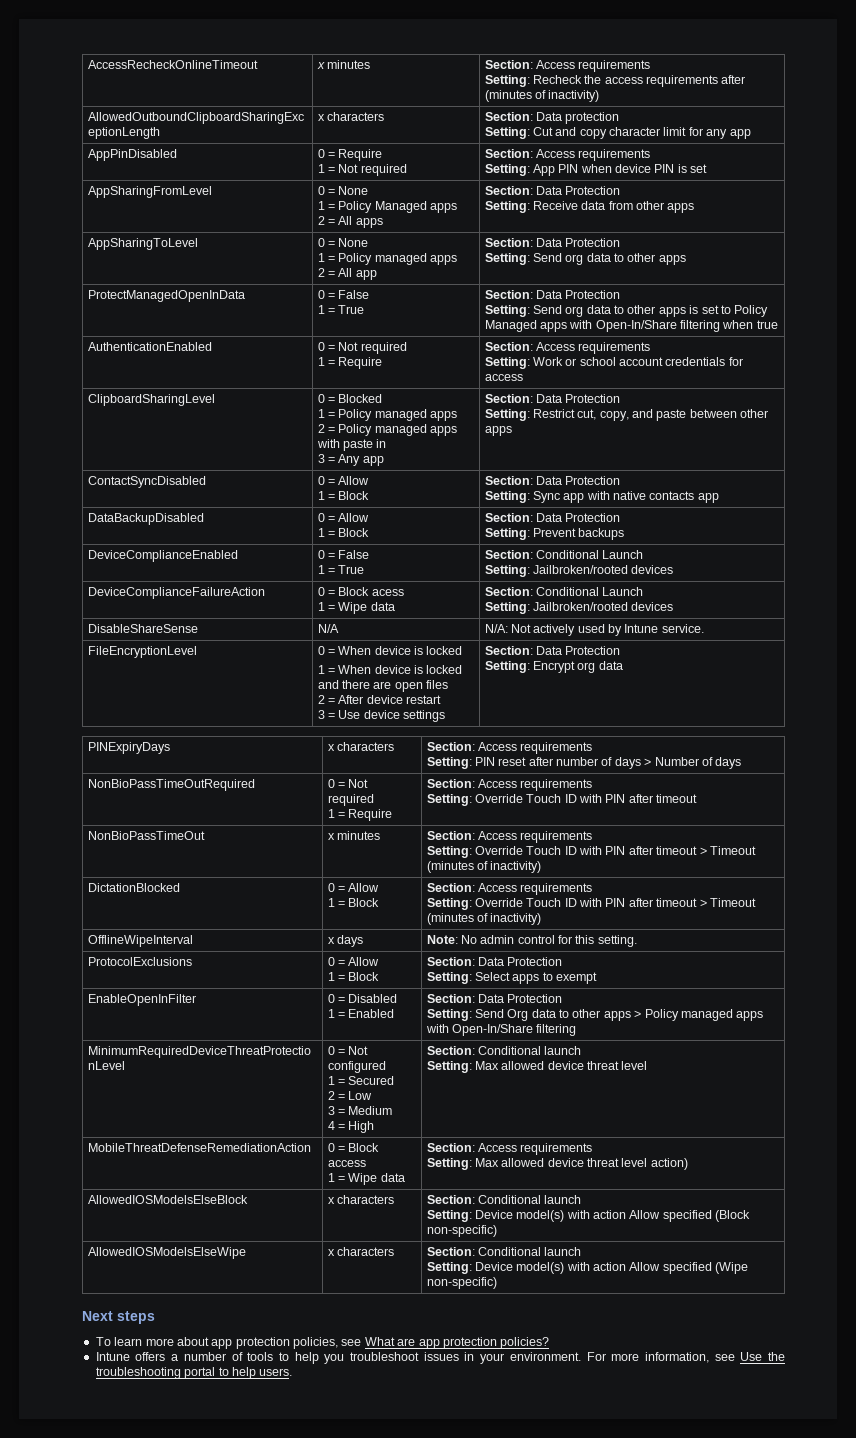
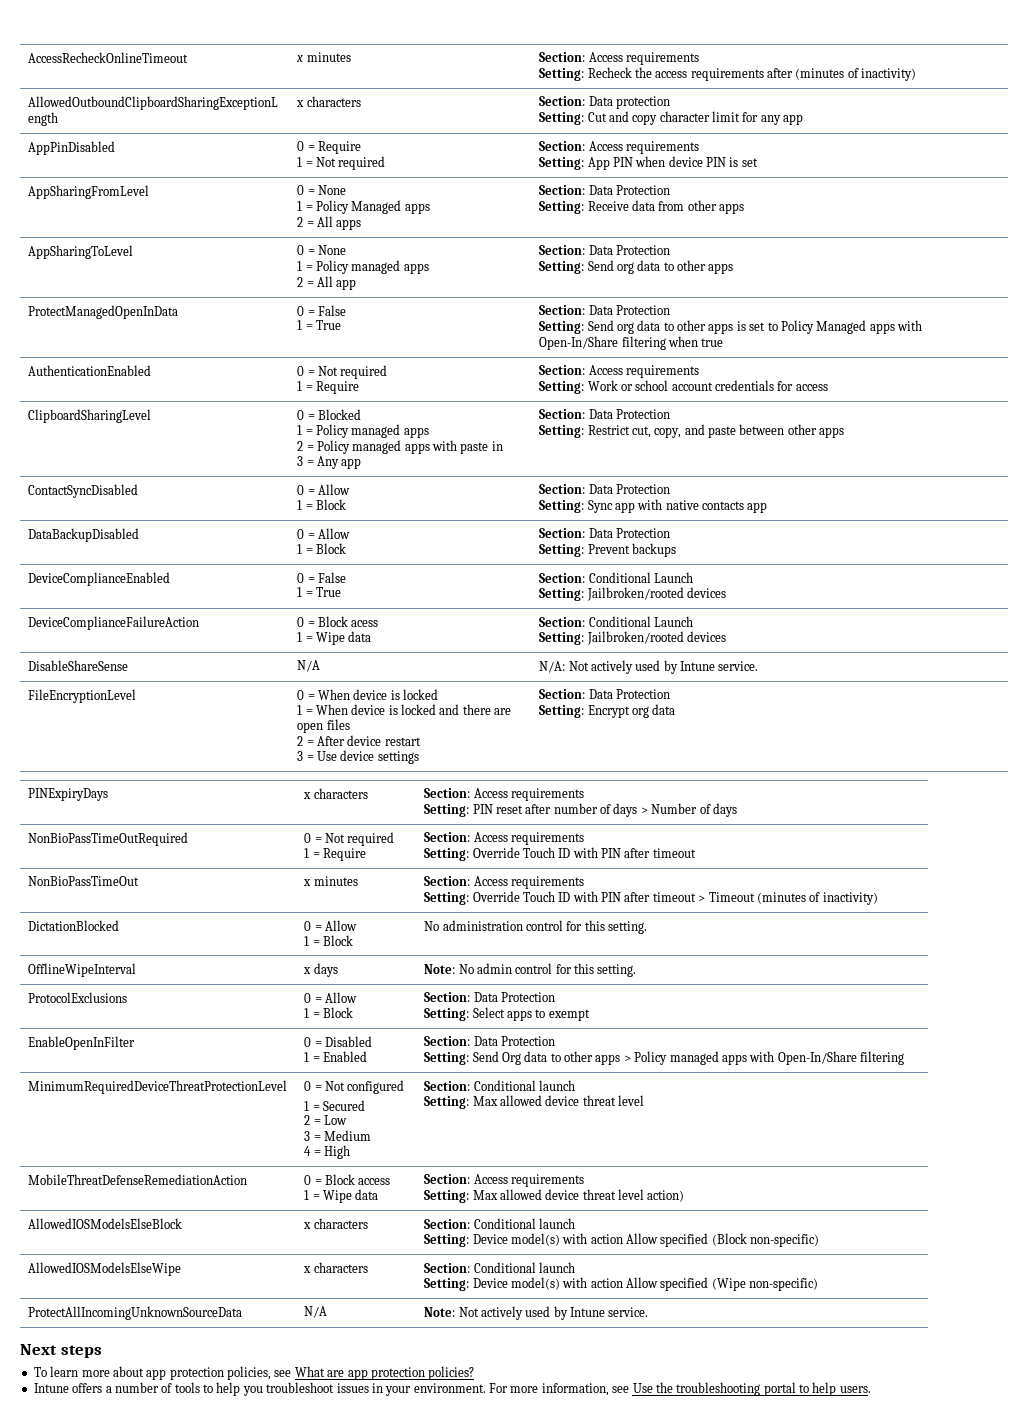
  DictationBlocked | 0 = Allow
- 1 = Block | Section: Access requirements
- Setting: Override Touch ID with PIN after timeout > Timeout (minutes of inactivity)
+ 1 = Block | No administration control for this setting.
+ ProtectAllIncomingUnknownSourceData | N/A | Note: Not actively used by Intune service.

